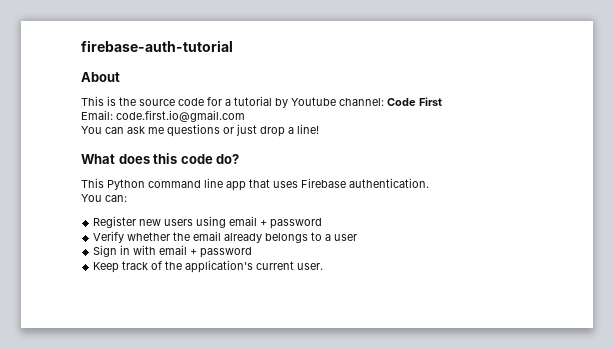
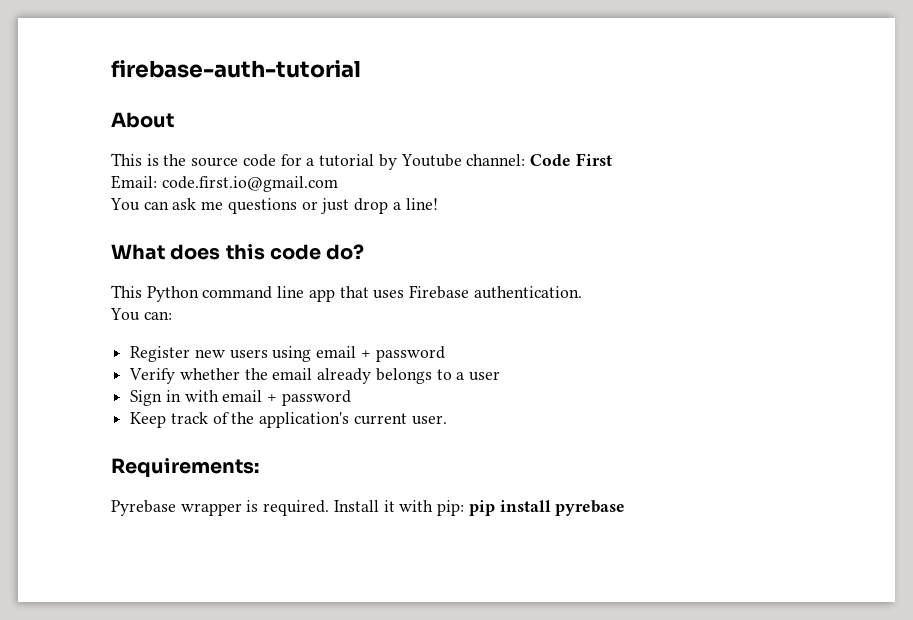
+ Requirements:
+ Pyrebase wrapper is required. Install it with pip: pip install pyrebase

